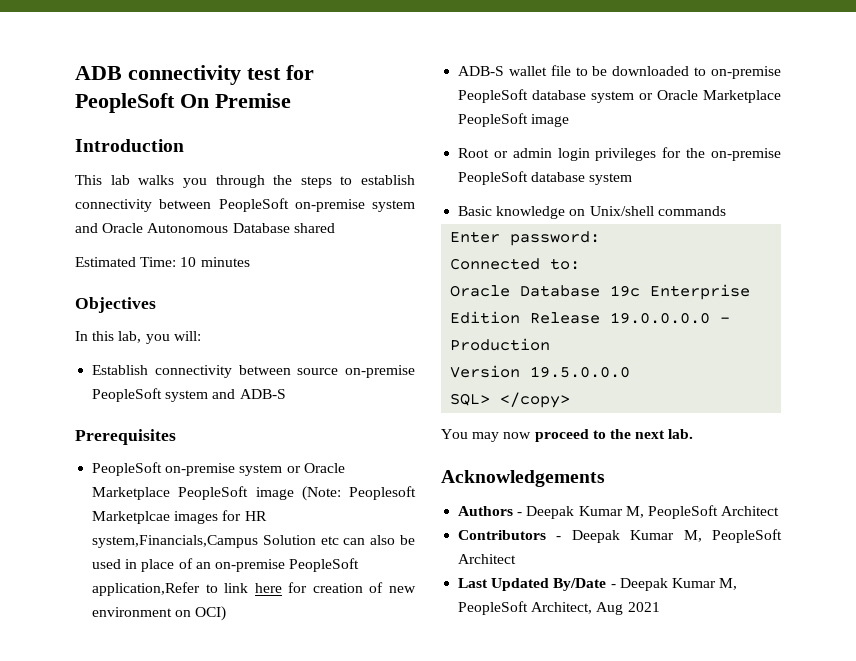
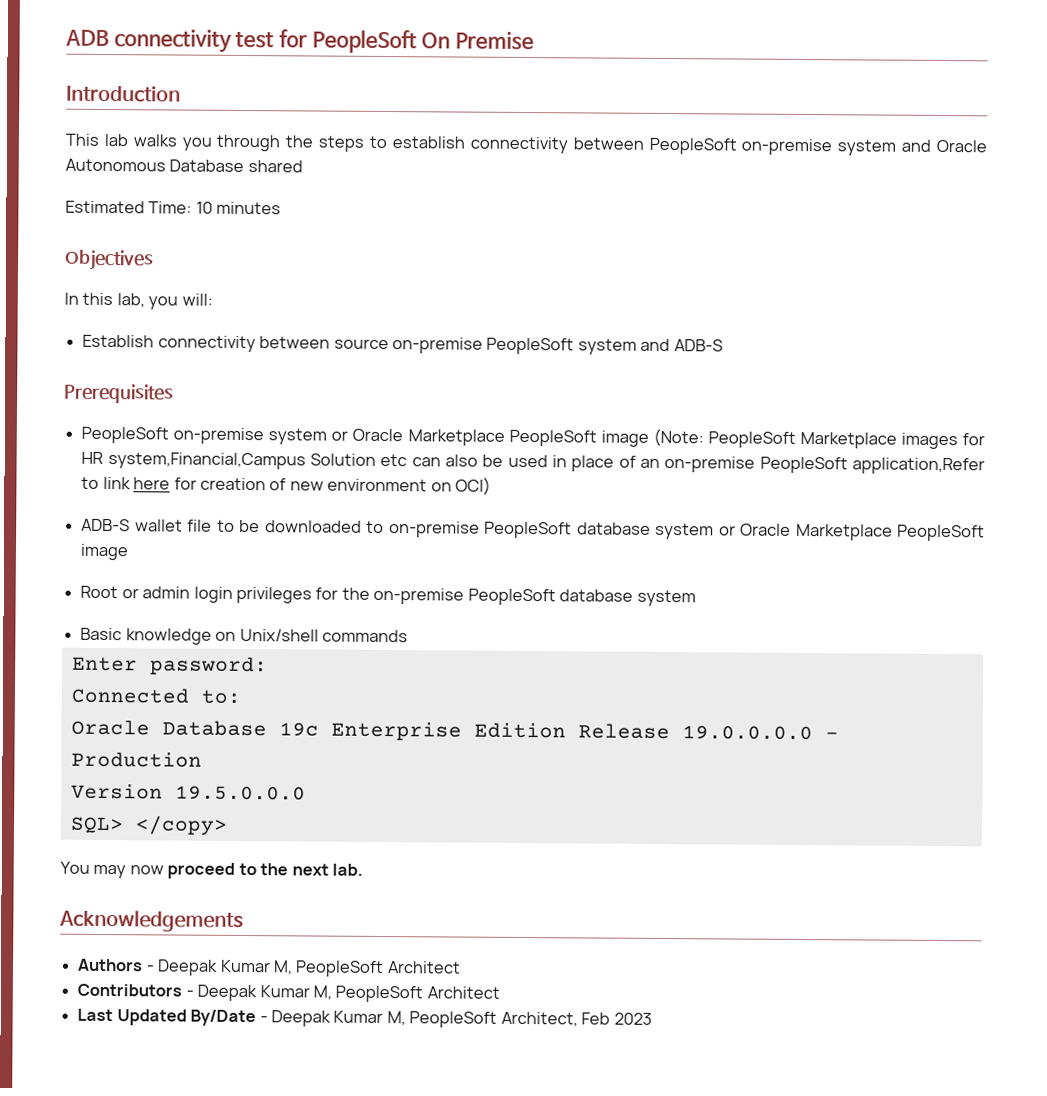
- PeopleSoft on-premise system or Oracle Marketplace PeopleSoft image (Note: Peoplesoft Marketplcae images for HR system,Financials,Campus Solution etc can also be used in place of an on-premise PeopleSoft application,Refer to link here for creation of new environment on OCI)
+ PeopleSoft on-premise system or Oracle Marketplace PeopleSoft image (Note: PeopleSoft Marketplace images for HR system,Financial,Campus Solution etc can also be used in place of an on-premise PeopleSoft application,Refer to link here for creation of new environment on OCI)
- Last Updated By/Date - Deepak Kumar M, PeopleSoft Architect, Aug 2021
+ Last Updated By/Date - Deepak Kumar M, PeopleSoft Architect, Feb 2023

